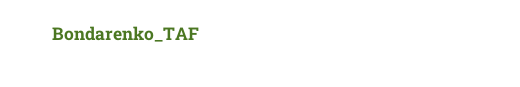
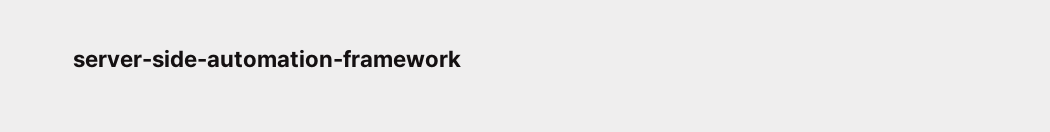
- Bondarenko_TAF
+ server-side-automation-framework

